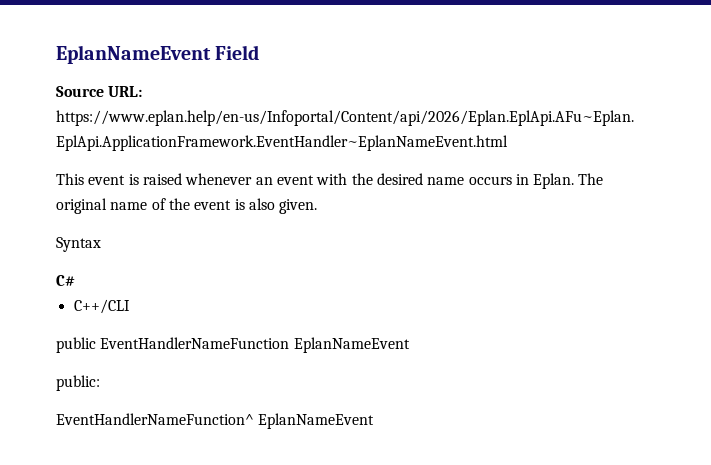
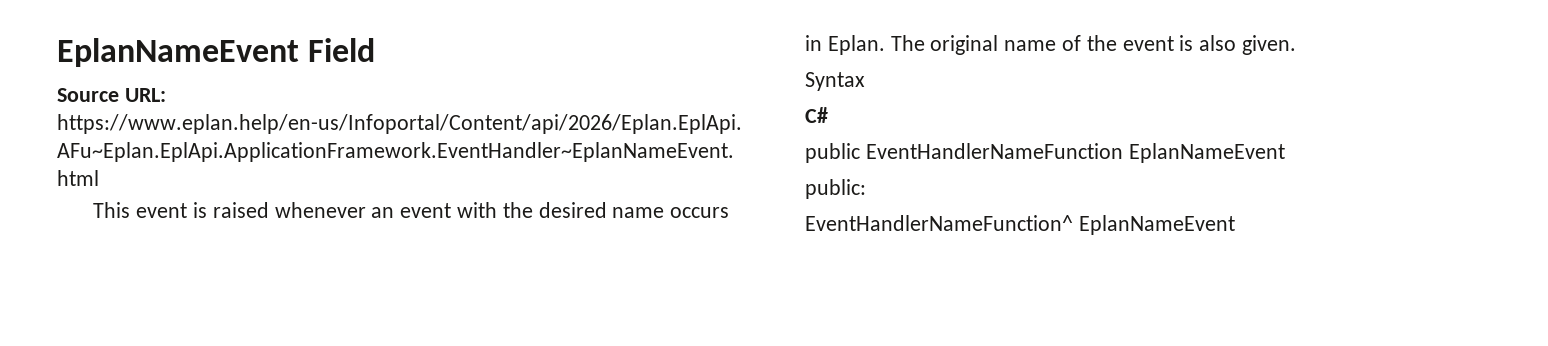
- C++/CLI

